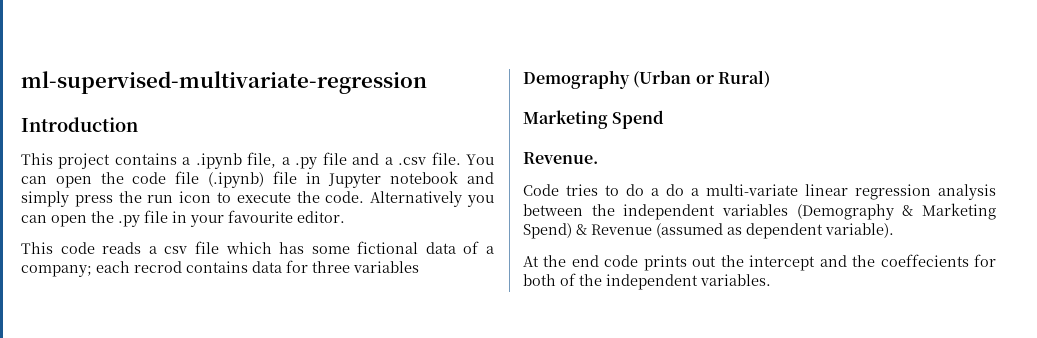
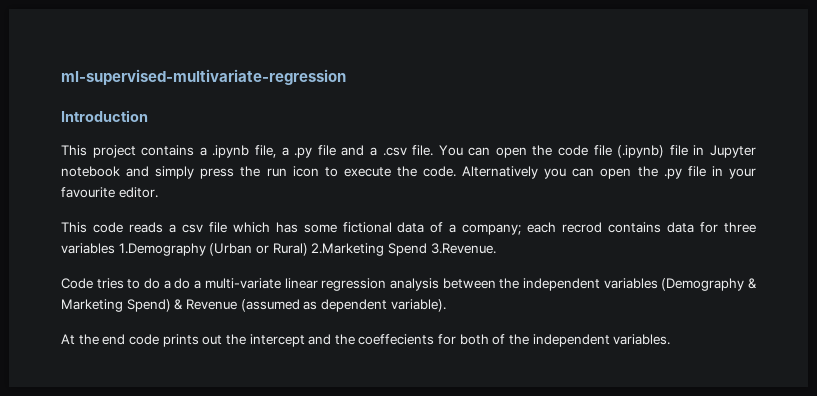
- This code reads a csv file which has some fictional data of a company; each recrod contains data for three variables
- Demography (Urban or Rural)
- Marketing Spend
- Revenue.
+ This code reads a csv file which has some fictional data of a company; each recrod contains data for three variables 1.Demography (Urban or Rural) 2.Marketing Spend 3.Revenue.

